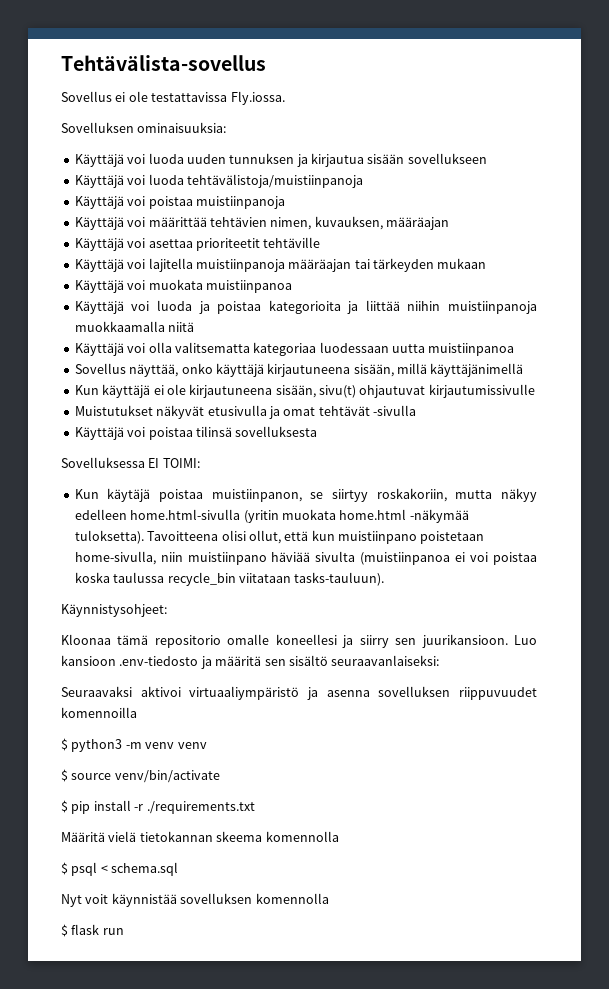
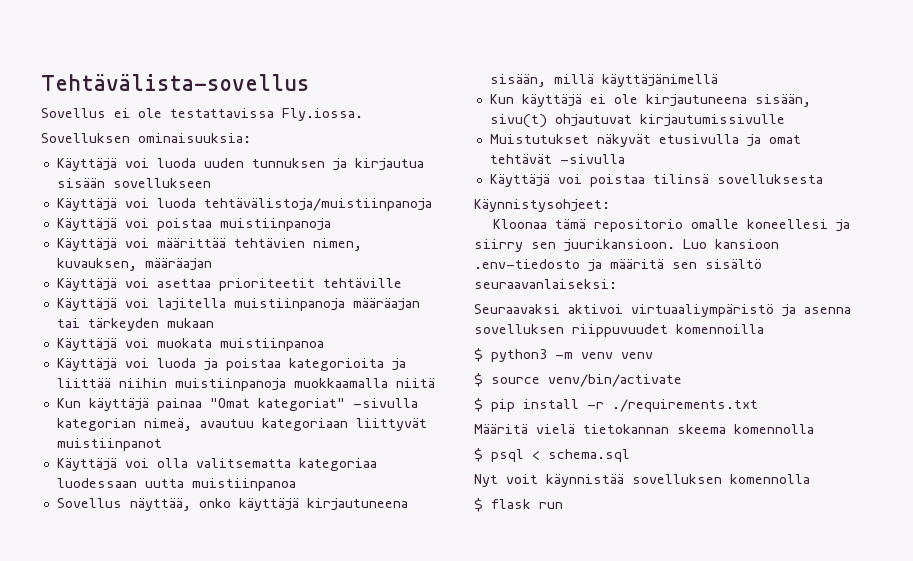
+ Kun käyttäjä painaa "Omat kategoriat" -sivulla kategorian nimeä, avautuu kategoriaan liittyvät muistiinpanot
- Sovelluksessa EI TOIMI:
- Kun käytäjä poistaa muistiinpanon, se siirtyy roskakoriin, mutta näkyy edelleen home.html-sivulla (yritin muokata home.html -näkymää tuloksetta). Tavoitteena olisi ollut, että kun muistiinpano poistetaan home-sivulla, niin muistiinpano häviää sivulta (muistiinpanoa ei voi poistaa koska taulussa recycle_bin viitataan tasks-tauluun).

